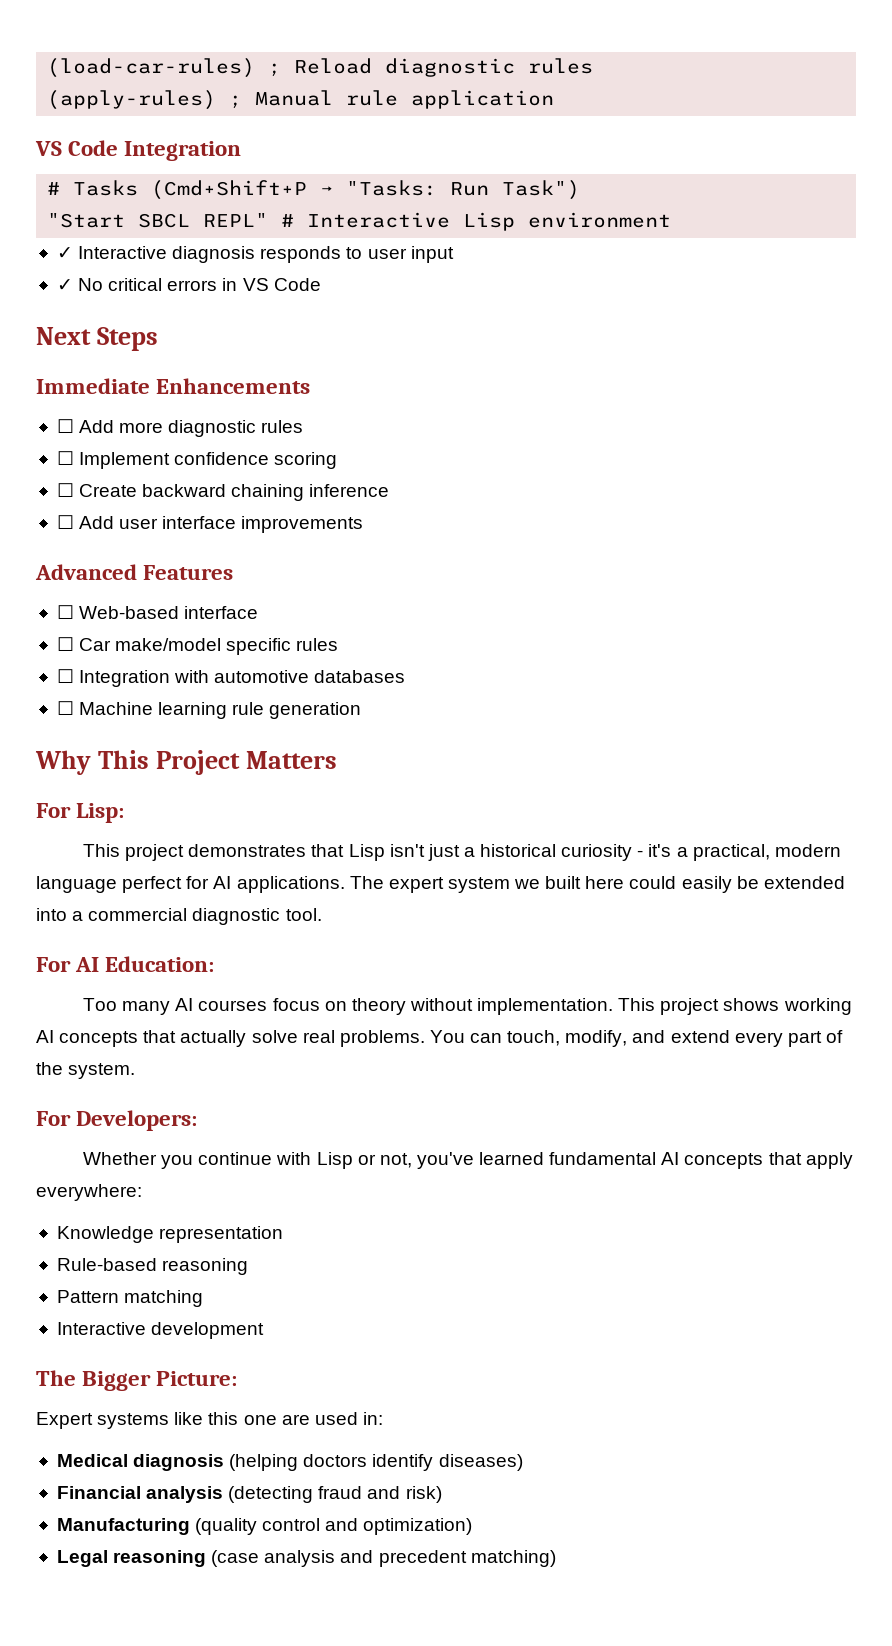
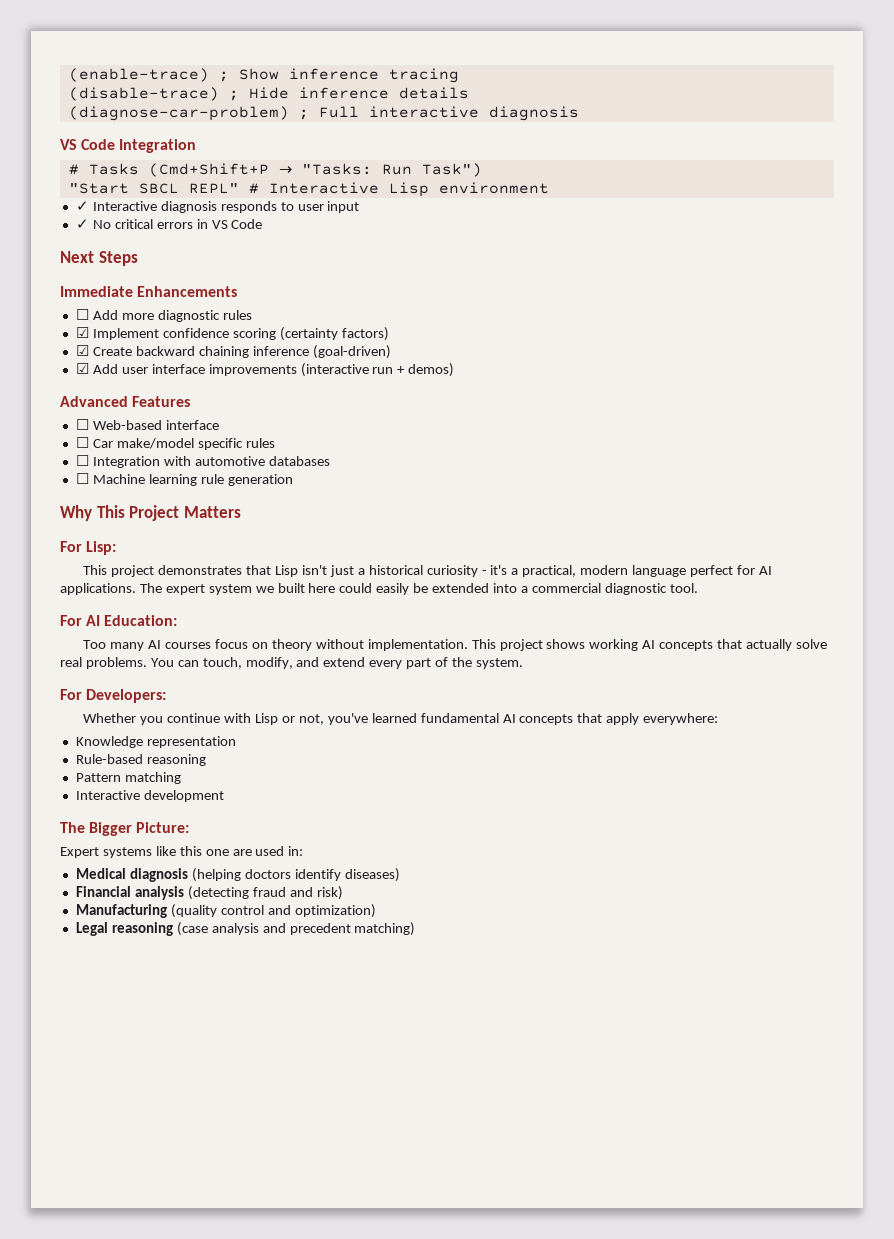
- (load-car-rules) ; Reload diagnostic rules
- (apply-rules) ; Manual rule application
+ (enable-trace) ; Show inference tracing
+ (disable-trace) ; Hide inference details
+ (diagnose-car-problem) ; Full interactive diagnosis
- ☐ Implement confidence scoring
- ☐ Create backward chaining inference
- ☐ Add user interface improvements
+ ☑ Implement confidence scoring (certainty factors)
+ ☑ Create backward chaining inference (goal-driven)
+ ☑ Add user interface improvements (interactive run + demos)

